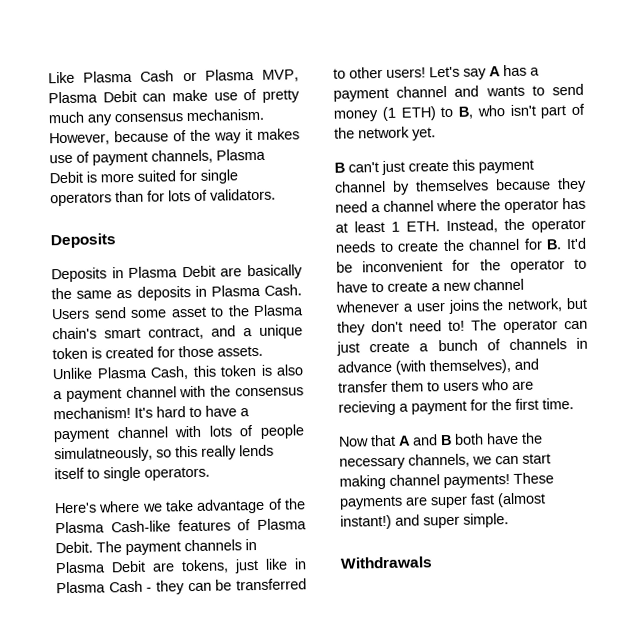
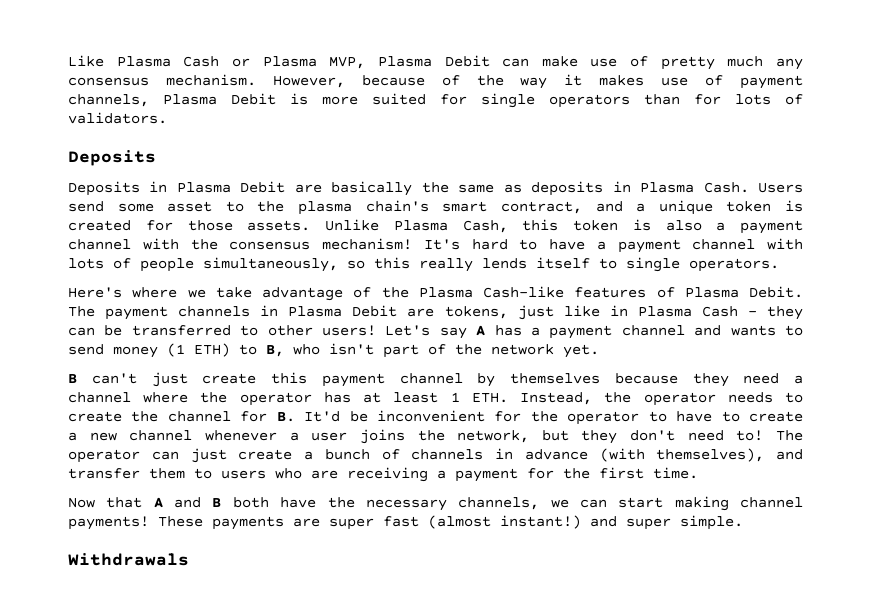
- Users send some asset to the Plasma chain's smart contract, and a unique token is created for those assets.
+ Users send some asset to the plasma chain's smart contract, and a unique token is created for those assets.
- It's hard to have a payment channel with lots of people simulatneously, so this really lends itself to single operators.
+ It's hard to have a payment channel with lots of people simultaneously, so this really lends itself to single operators.
- The operator can just create a bunch of channels in advance (with themselves), and transfer them to users who are recieving a payment for the first time.
+ The operator can just create a bunch of channels in advance (with themselves), and transfer them to users who are receiving a payment for the first time.

